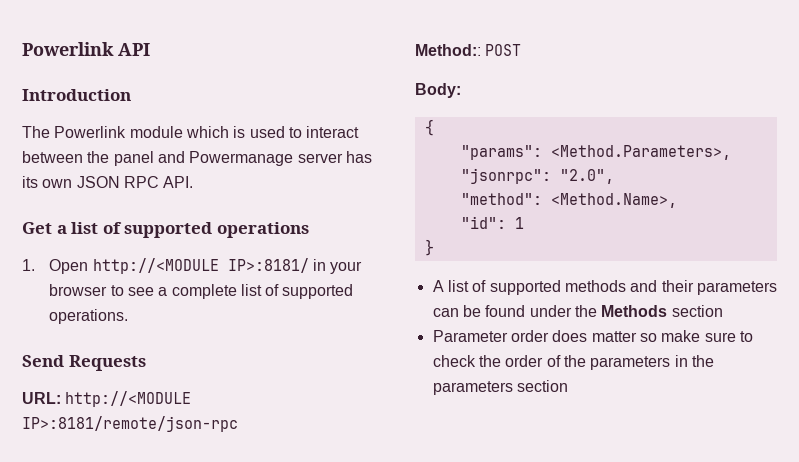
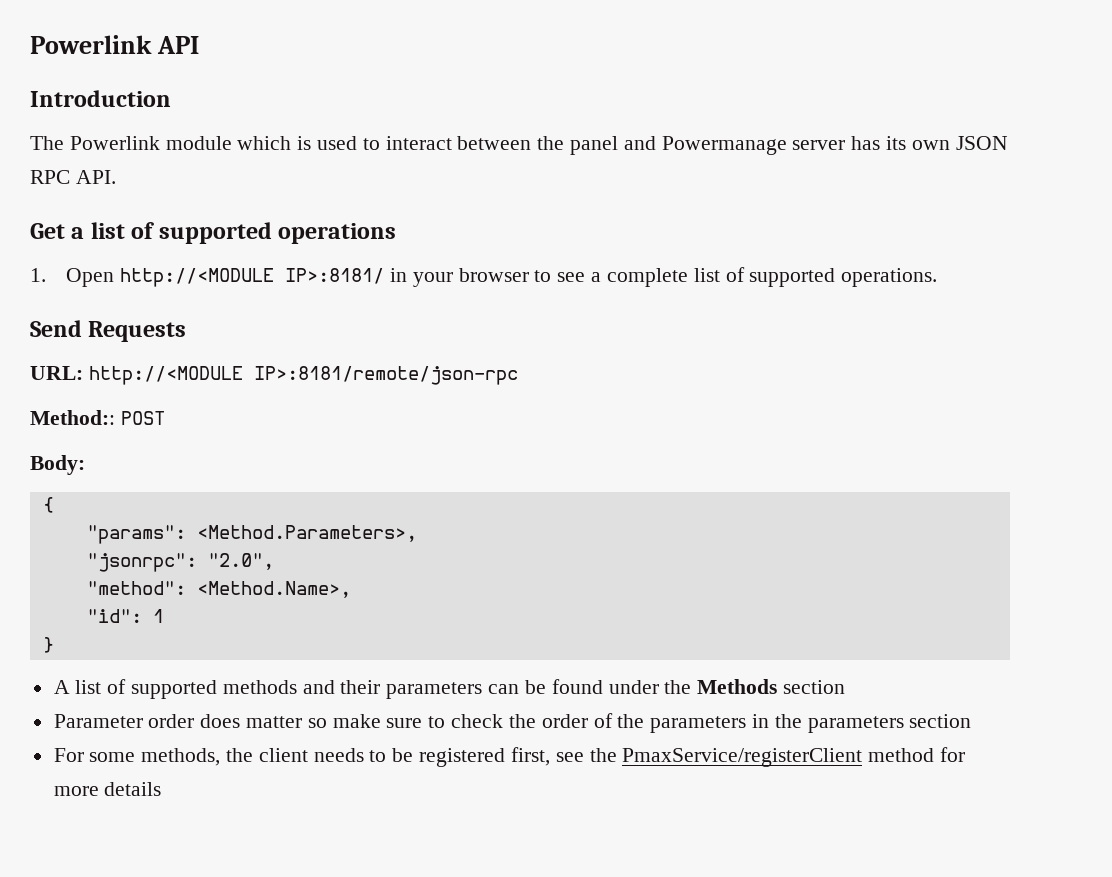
+ For some methods, the client needs to be registered first, see the PmaxService/registerClient method for more details

